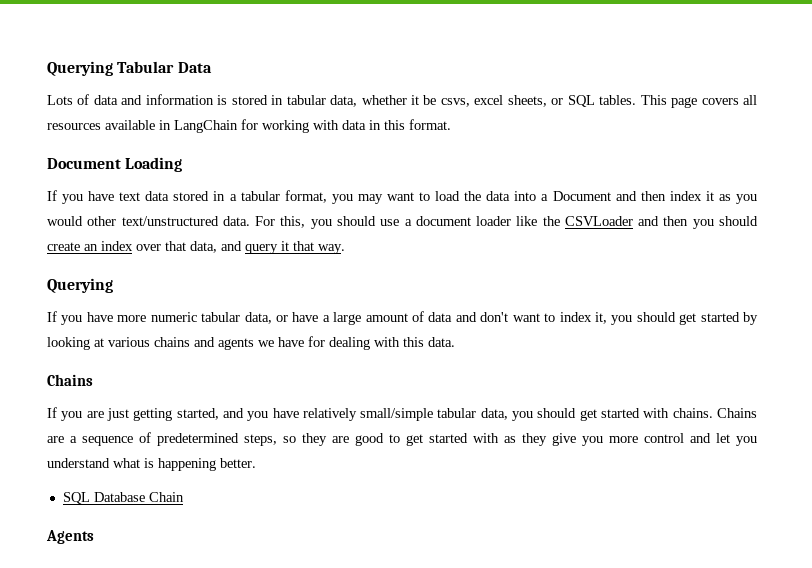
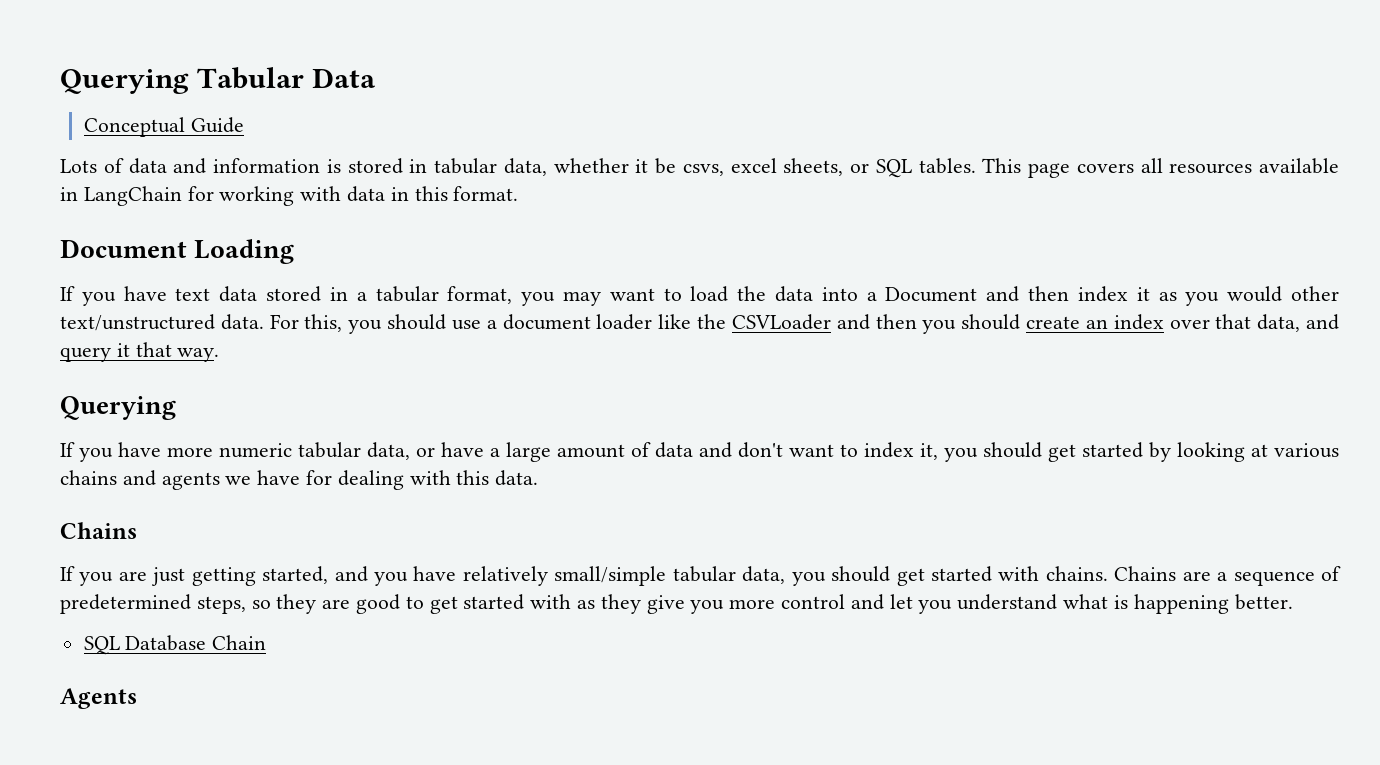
+ Conceptual Guide

